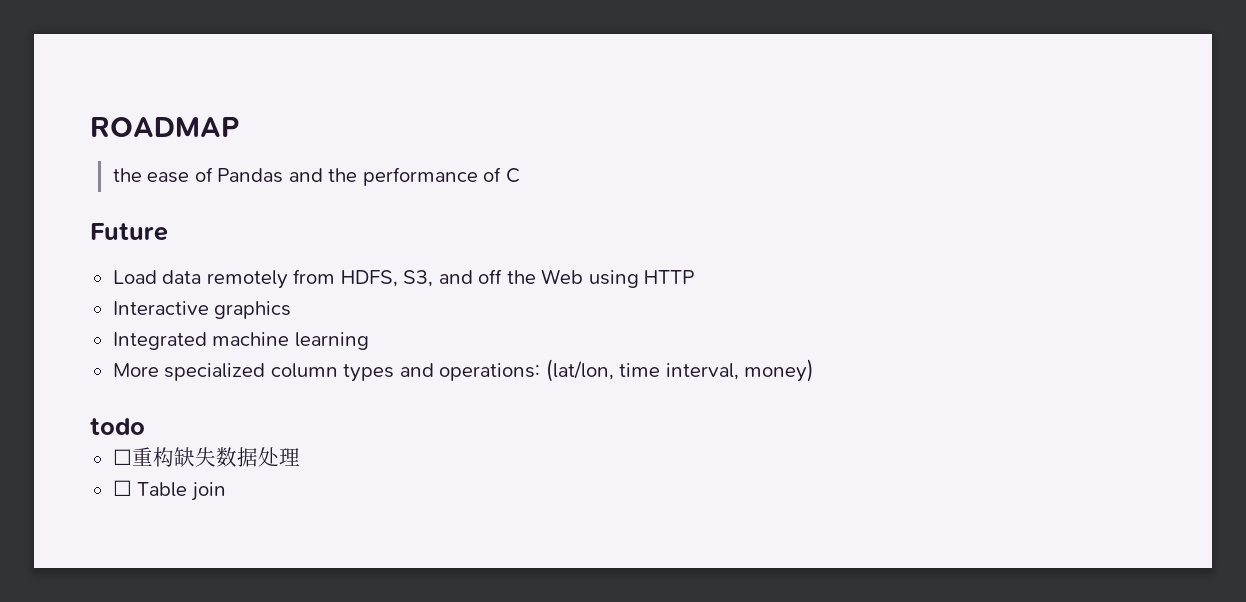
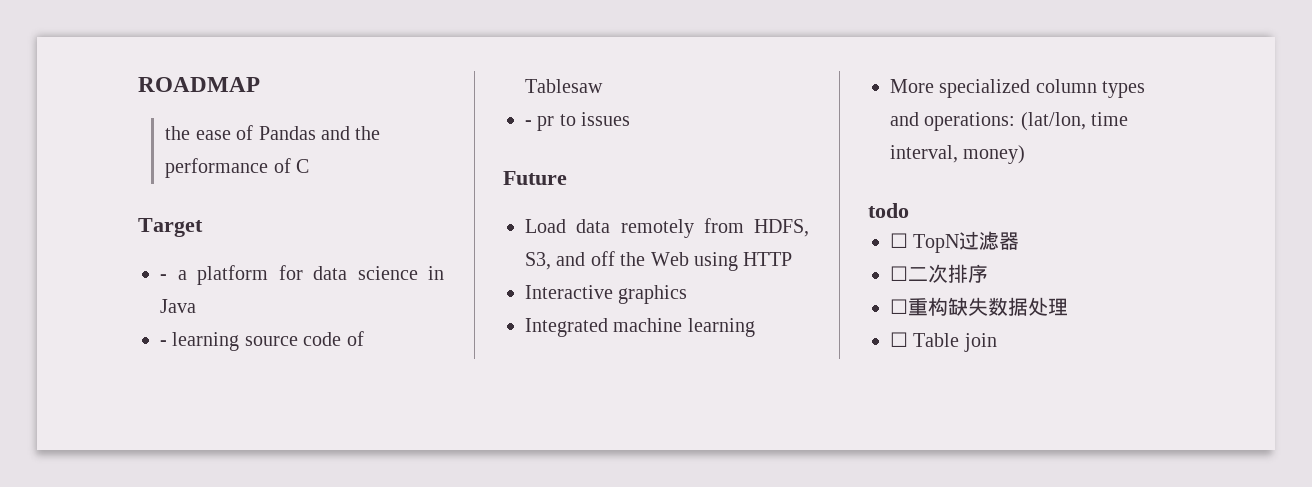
+ Target
+ - a platform for data science in Java
+ - learning source code of Tablesaw
+ - pr to issues
+ ☐ TopN过滤器
+ ☐二次排序

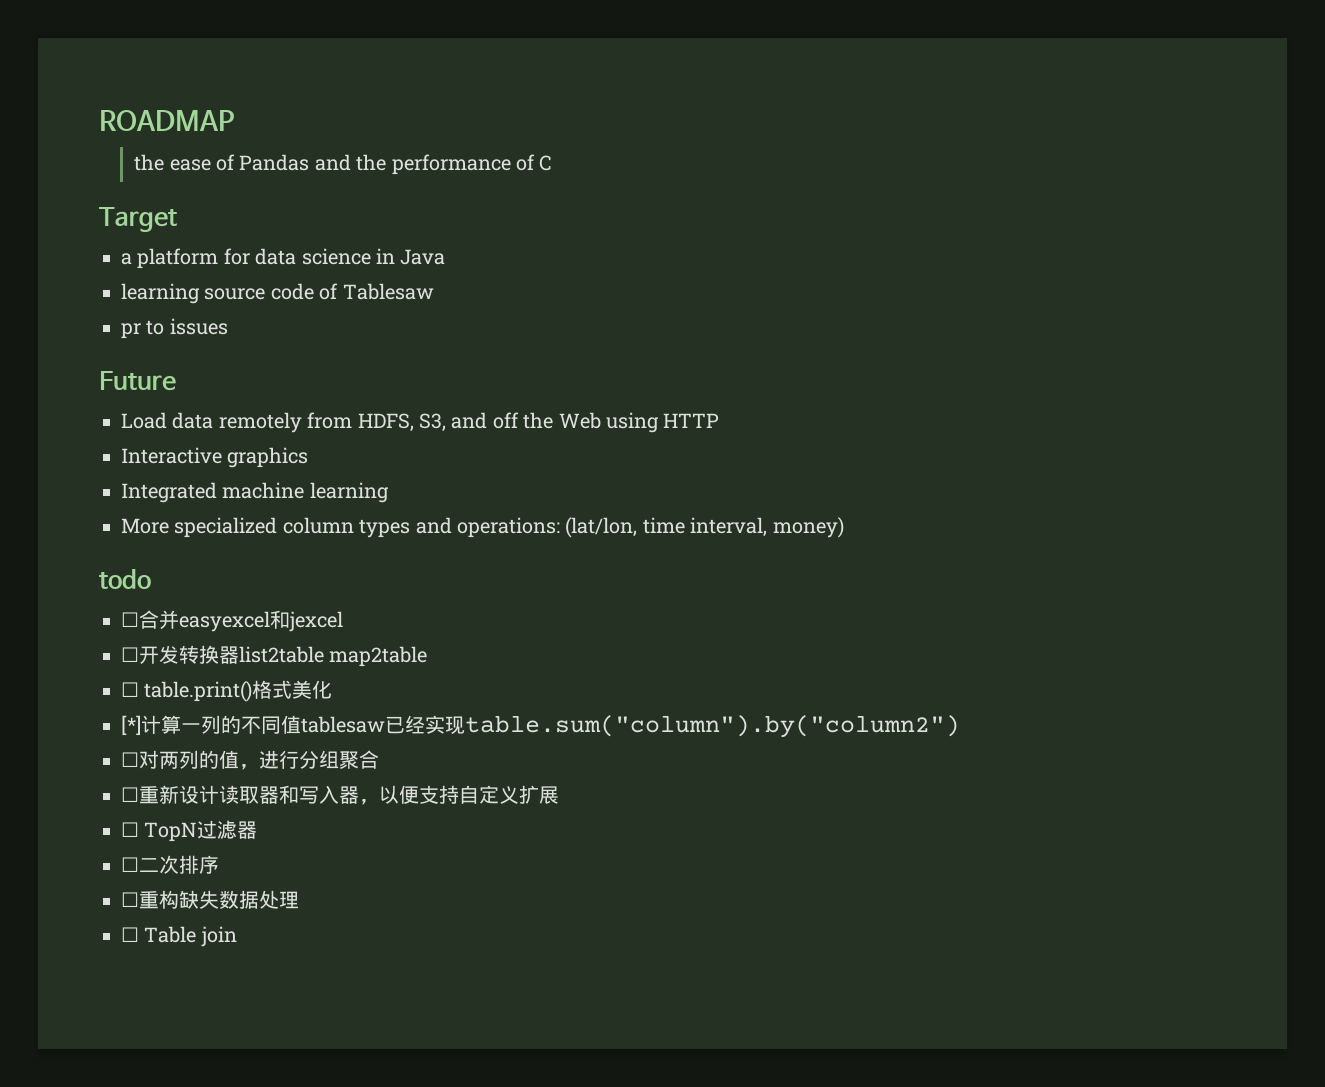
- - a platform for data science in Java
+ a platform for data science in Java
- - learning source code of Tablesaw
+ learning source code of Tablesaw
- - pr to issues
+ pr to issues
+ ☐合并easyexcel和jexcel
+ ☐开发转换器list2table map2table
+ ☐ table.print()格式美化
+ [*]计算一列的不同值tablesaw已经实现table.sum("column").by("column2")
+ ☐对两列的值，进行分组聚合
+ ☐重新设计读取器和写入器，以便支持自定义扩展

